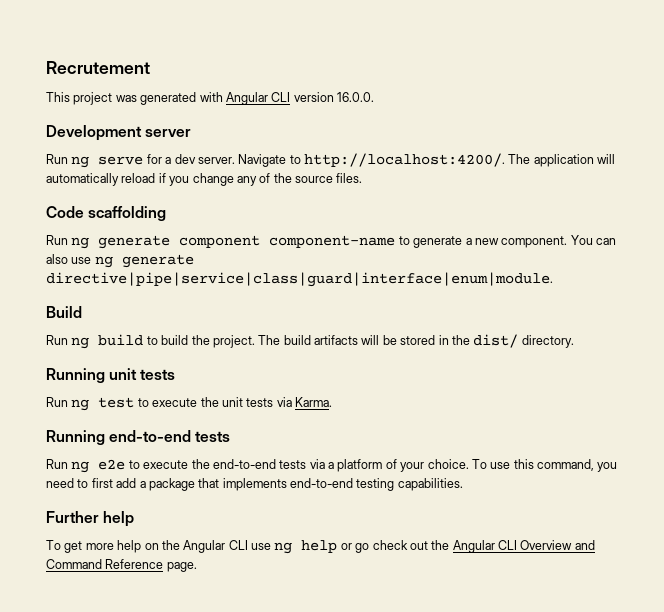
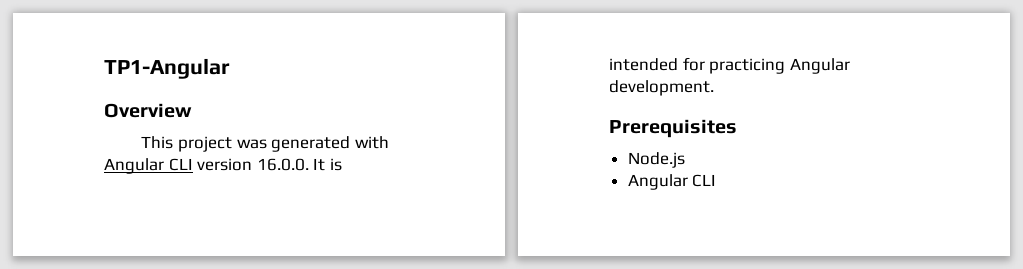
- Recrutement
+ TP1-Angular
+ Overview
- This project was generated with Angular CLI version 16.0.0.
- Development server
- Run ng serve for a dev server. Navigate to http://localhost:4200/. The application will automatically reload if you change any of the source files.
- Code scaffolding
- Run ng generate component component-name to generate a new component. You can also use ng generate directive|pipe|service|class|guard|interface|enum|module.
- Build
- Run ng build to build the project. The build artifacts will be stored in the dist/ directory.
- Running unit tests
- Run ng test to execute the unit tests via Karma.
- Running end-to-end tests
- Run ng e2e to execute the end-to-end tests via a platform of your choice. To use this command, you need to first add a package that implements end-to-end testing capabilities.
- Further help
- To get more help on the Angular CLI use ng help or go check out the Angular CLI Overview and Command Reference page.
+ This project was generated with Angular CLI version 16.0.0. It is intended for practicing Angular development.
+ Prerequisites
+ Node.js
+ Angular CLI

